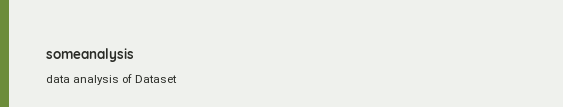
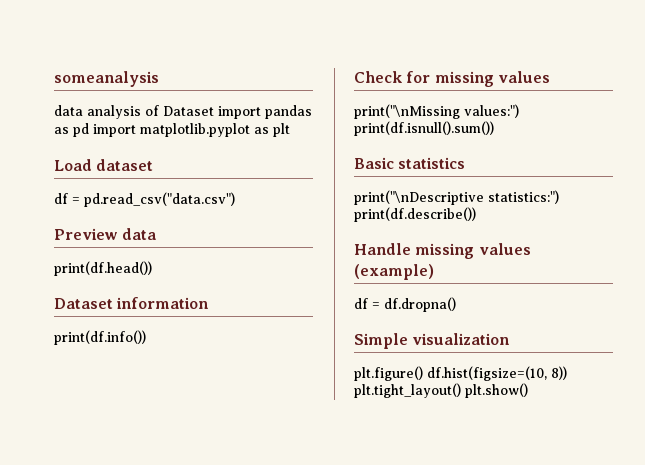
- data analysis of Dataset
+ data analysis of Dataset import pandas as pd import matplotlib.pyplot as plt
+ Load dataset
+ df = pd.read_csv("data.csv")
+ Preview data
+ print(df.head())
+ Dataset information
+ print(df.info())
+ Check for missing values
+ print("\nMissing values:") print(df.isnull().sum())
+ Basic statistics
+ print("\nDescriptive statistics:") print(df.describe())
+ Handle missing values (example)
+ df = df.dropna()
+ Simple visualization
+ plt.figure() df.hist(figsize=(10, 8)) plt.tight_layout() plt.show()

